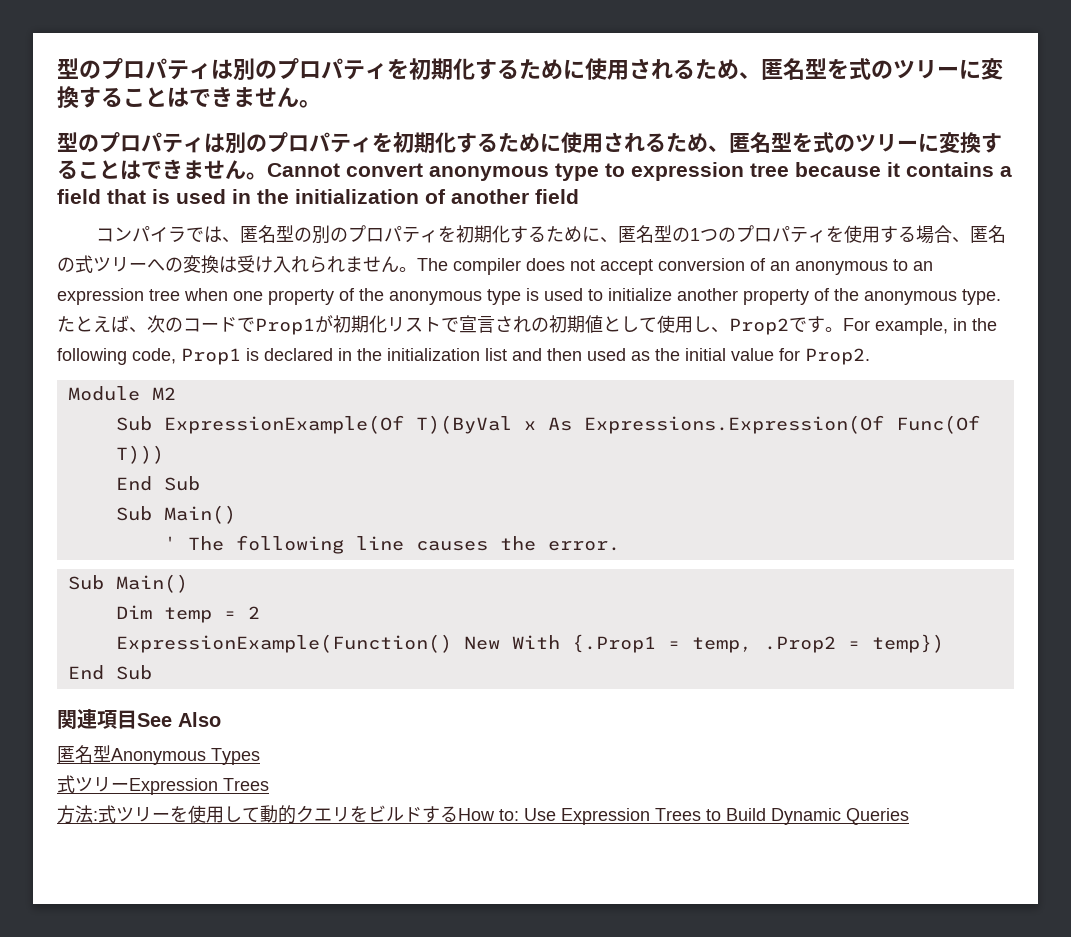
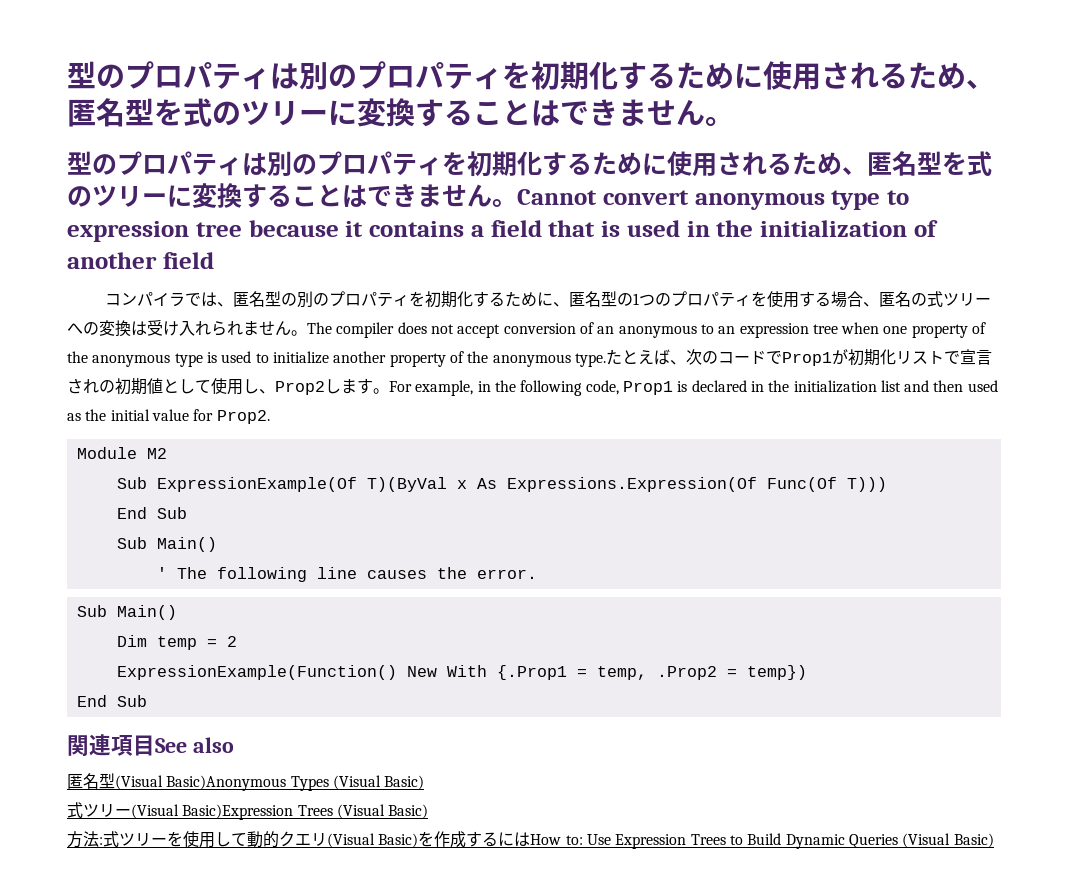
- たとえば、次のコードでProp1が初期化リストで宣言されの初期値として使用し、Prop2です。
+ たとえば、次のコードでProp1が初期化リストで宣言されの初期値として使用し、Prop2します。
- 関連項目See Also
- 匿名型Anonymous Types
- 式ツリーExpression Trees
+ 関連項目See also
+ 匿名型(Visual Basic)Anonymous Types (Visual Basic)
+ 式ツリー(Visual Basic)Expression Trees (Visual Basic)
- 方法:式ツリーを使用して動的クエリをビルドするHow to: Use Expression Trees to Build Dynamic Queries
+ 方法:式ツリーを使用して動的クエリ(Visual Basic)を作成するにはHow to: Use Expression Trees to Build Dynamic Queries (Visual Basic)

